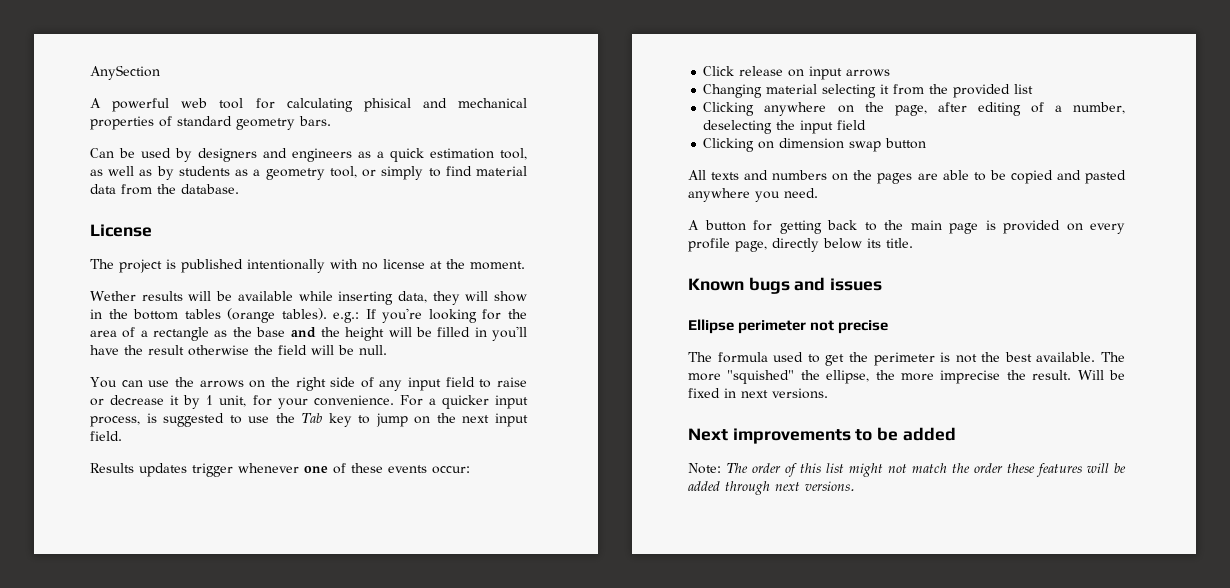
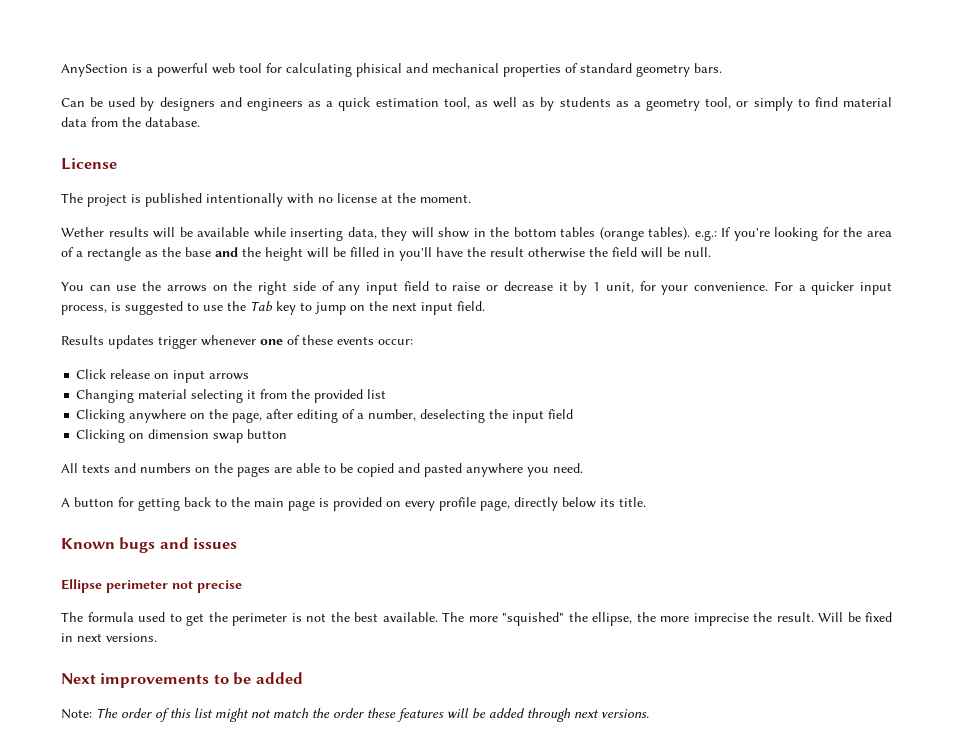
- AnySection
- A powerful web tool for calculating phisical and mechanical properties of standard geometry bars.
+ AnySection is a powerful web tool for calculating phisical and mechanical properties of standard geometry bars.

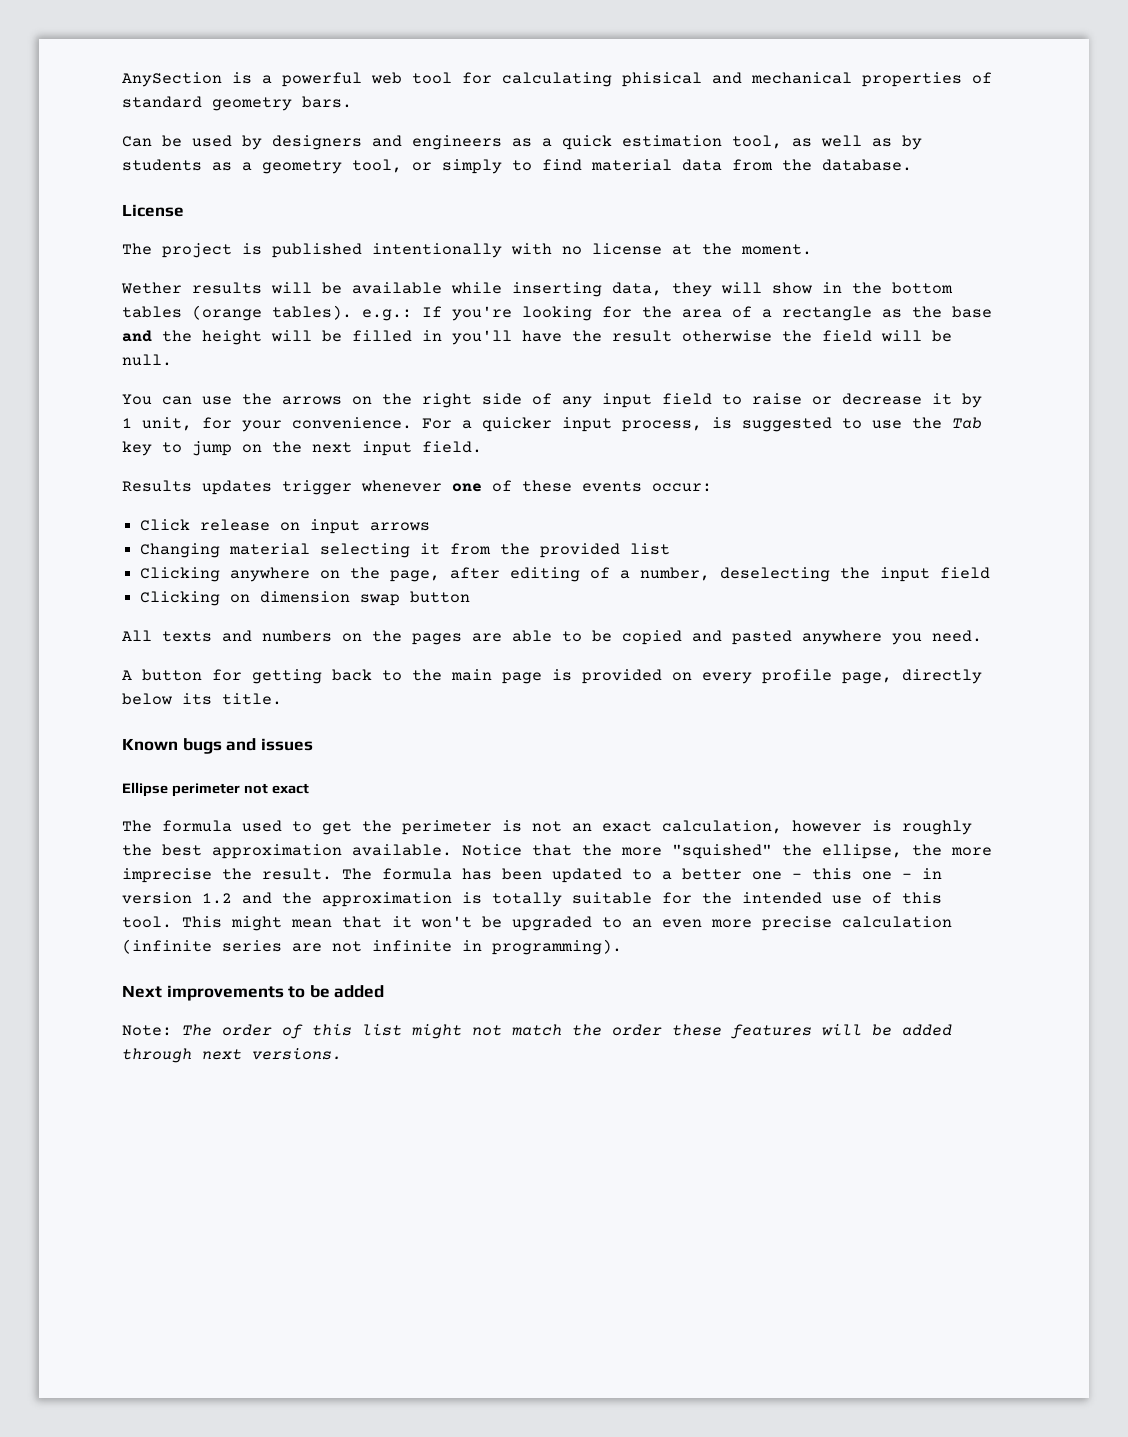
- Ellipse perimeter not precise
+ Ellipse perimeter not exact
- The formula used to get the perimeter is not the best available. The more "squished" the ellipse, the more imprecise the result.
+ The formula used to get the perimeter is not an exact calculation, however is roughly the best approximation available. Notice that the more "squished" the ellipse, the more imprecise the result.
- Will be fixed in next versions.
+ The formula has been updated to a better one - this one - in version 1.2 and the approximation is totally suitable for the intended use of this tool. This might mean that it won't be upgraded to an even more precise calculation (infinite series are not infinite in programming).

